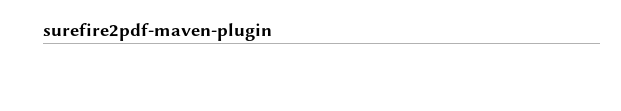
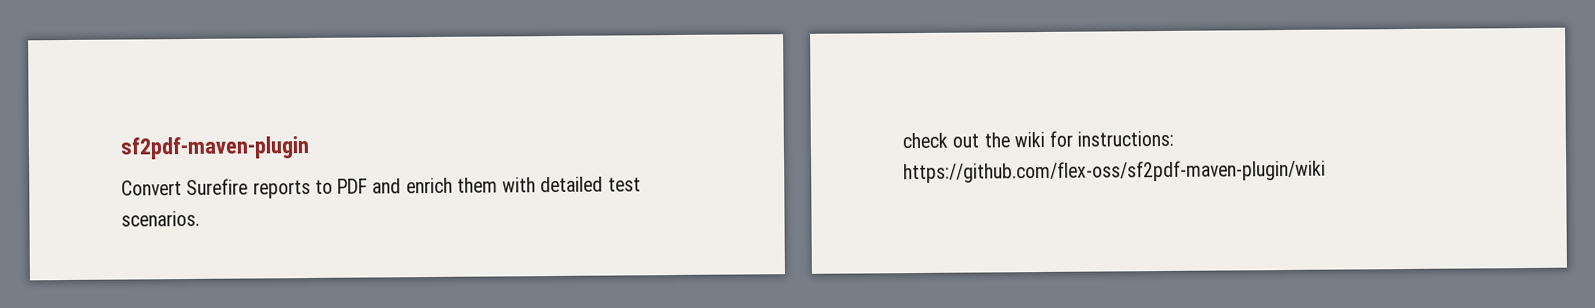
- surefire2pdf-maven-plugin
+ sf2pdf-maven-plugin
+ Convert Surefire reports to PDF and enrich them with detailed test scenarios.
+ check out the wiki for instructions: https://github.com/flex-oss/sf2pdf-maven-plugin/wiki

